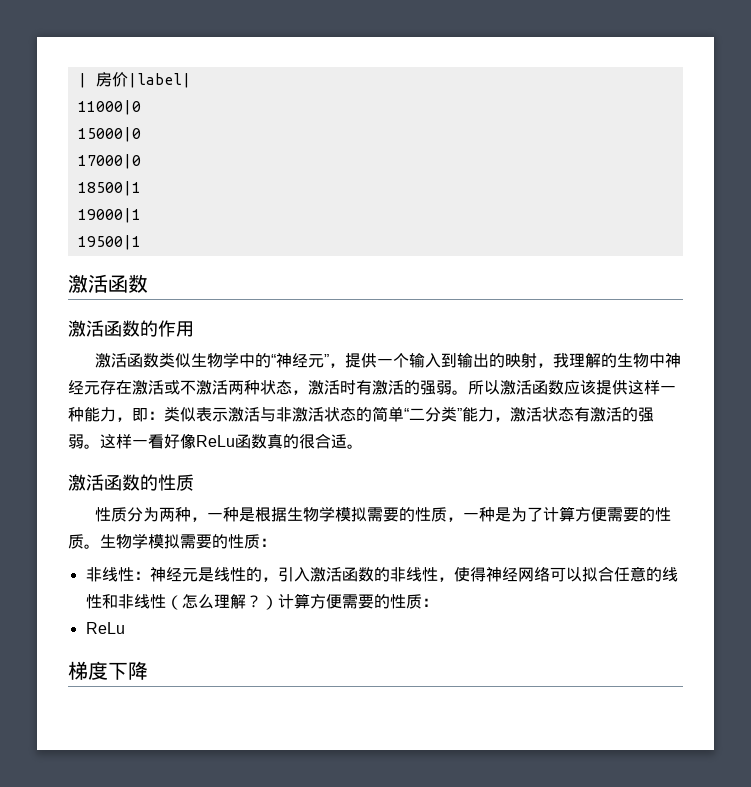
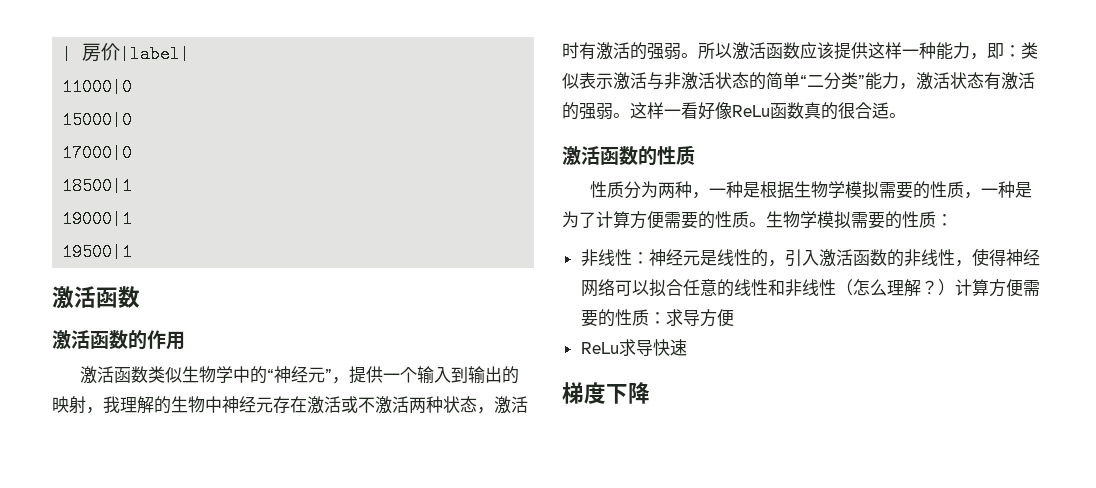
- 非线性：神经元是线性的，引入激活函数的非线性，使得神经网络可以拟合任意的线性和非线性（怎么理解？）计算方便需要的性质：
- ReLu
+ 非线性：神经元是线性的，引入激活函数的非线性，使得神经网络可以拟合任意的线性和非线性（怎么理解？）计算方便需要的性质：求导方便
+ ReLu求导快速

